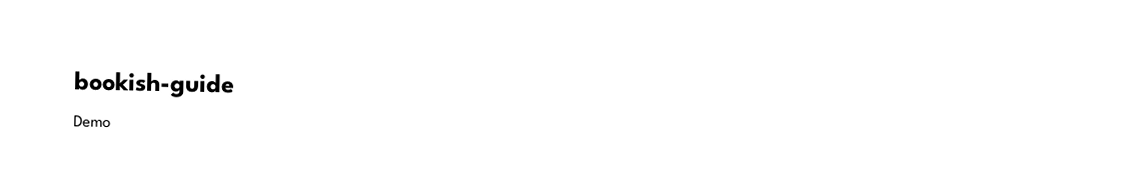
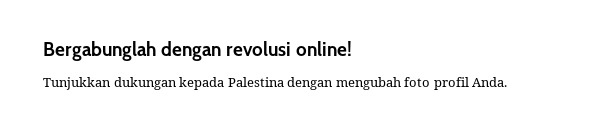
- bookish-guide
- Demo
+ Bergabunglah dengan revolusi online!
+ Tunjukkan dukungan kepada Palestina dengan mengubah foto profil Anda.

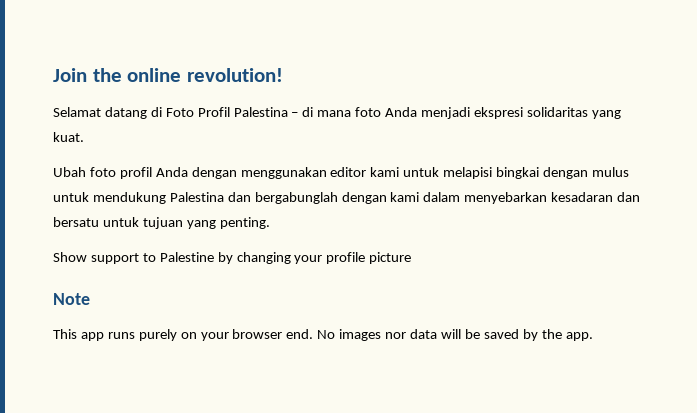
- Bergabunglah dengan revolusi online!
- Tunjukkan dukungan kepada Palestina dengan mengubah foto profil Anda.
+ Join the online revolution!
+ Selamat datang di Foto Profil Palestina – di mana foto Anda menjadi ekspresi solidaritas yang kuat.
+ Ubah foto profil Anda dengan menggunakan editor kami untuk melapisi bingkai dengan mulus untuk mendukung Palestina dan bergabunglah dengan kami dalam menyebarkan kesadaran dan bersatu untuk tujuan yang penting.
+ Show support to Palestine by changing your profile picture
+ Note
+ This app runs purely on your browser end. No images nor data will be saved by the app.

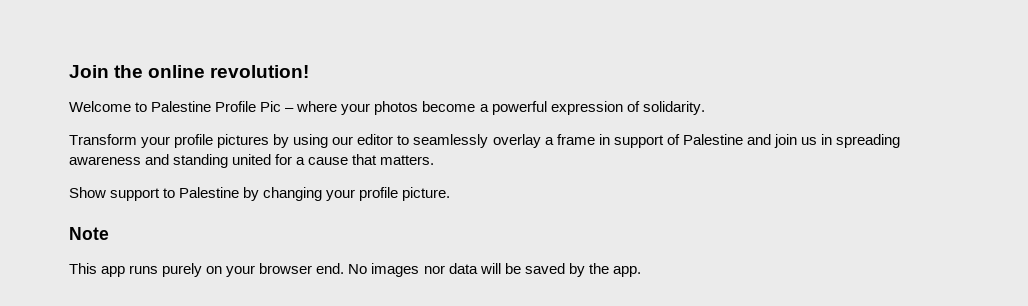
- Selamat datang di Foto Profil Palestina – di mana foto Anda menjadi ekspresi solidaritas yang kuat.
- Ubah foto profil Anda dengan menggunakan editor kami untuk melapisi bingkai dengan mulus untuk mendukung Palestina dan bergabunglah dengan kami dalam menyebarkan kesadaran dan bersatu untuk tujuan yang penting.
+ Welcome to Palestine Profile Pic – where your photos become a powerful expression of solidarity.
+ Transform your profile pictures by using our editor to seamlessly overlay a frame in support of Palestine and join us in spreading awareness and standing united for a cause that matters.
- Show support to Palestine by changing your profile picture
+ Show support to Palestine by changing your profile picture.

